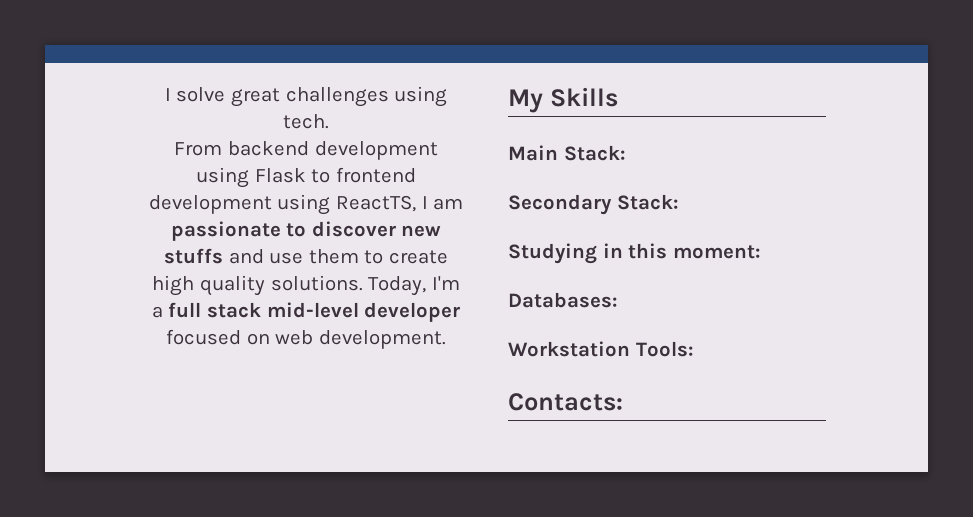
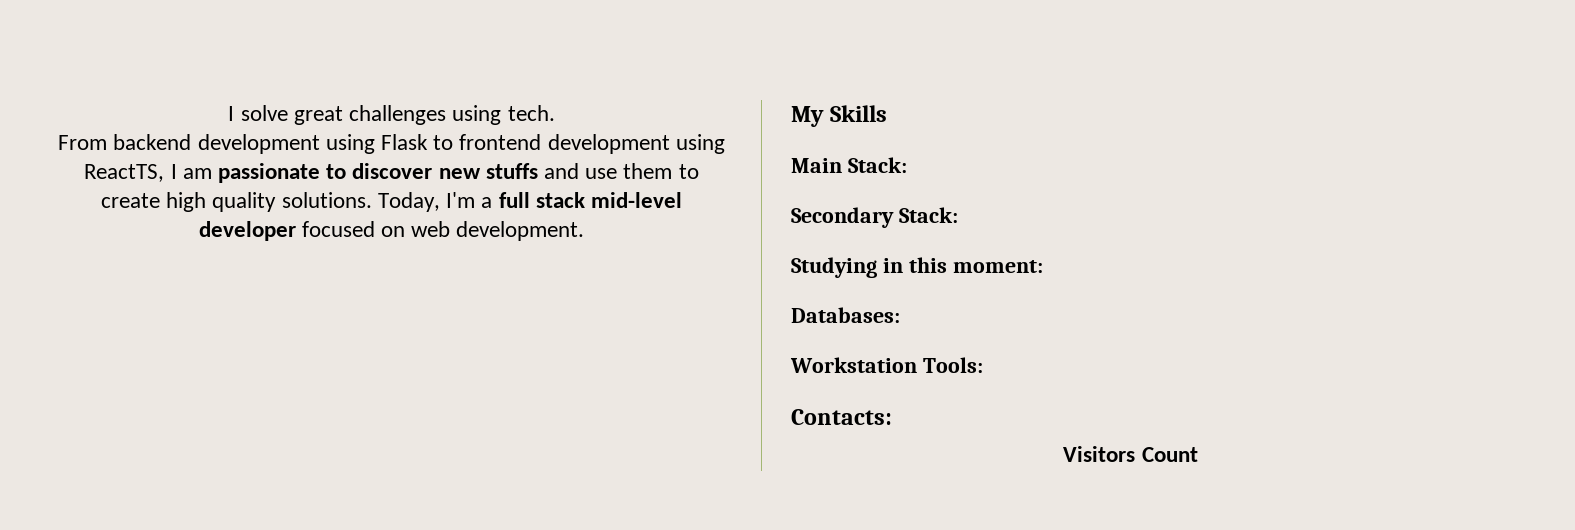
+ Visitors Count

